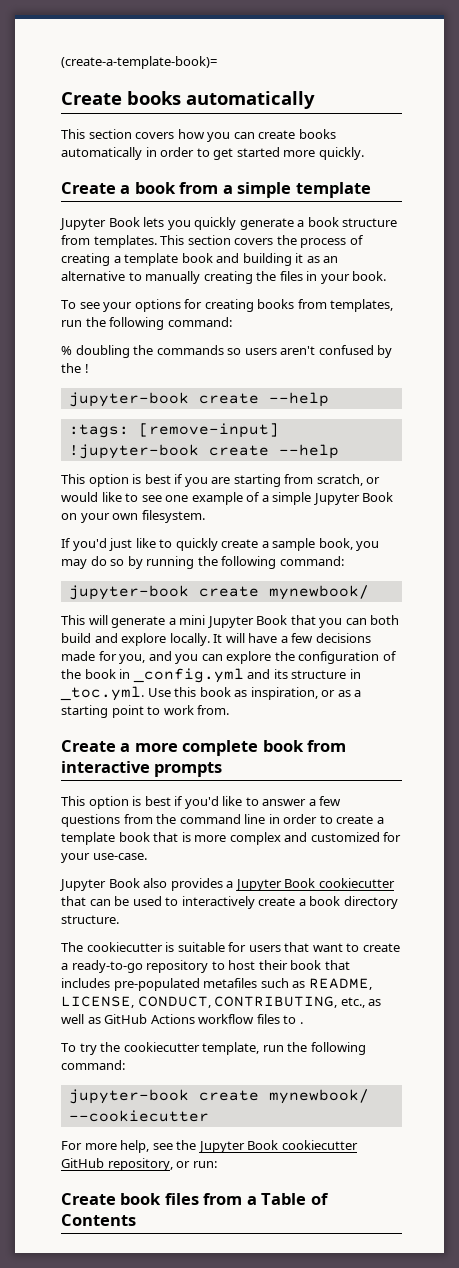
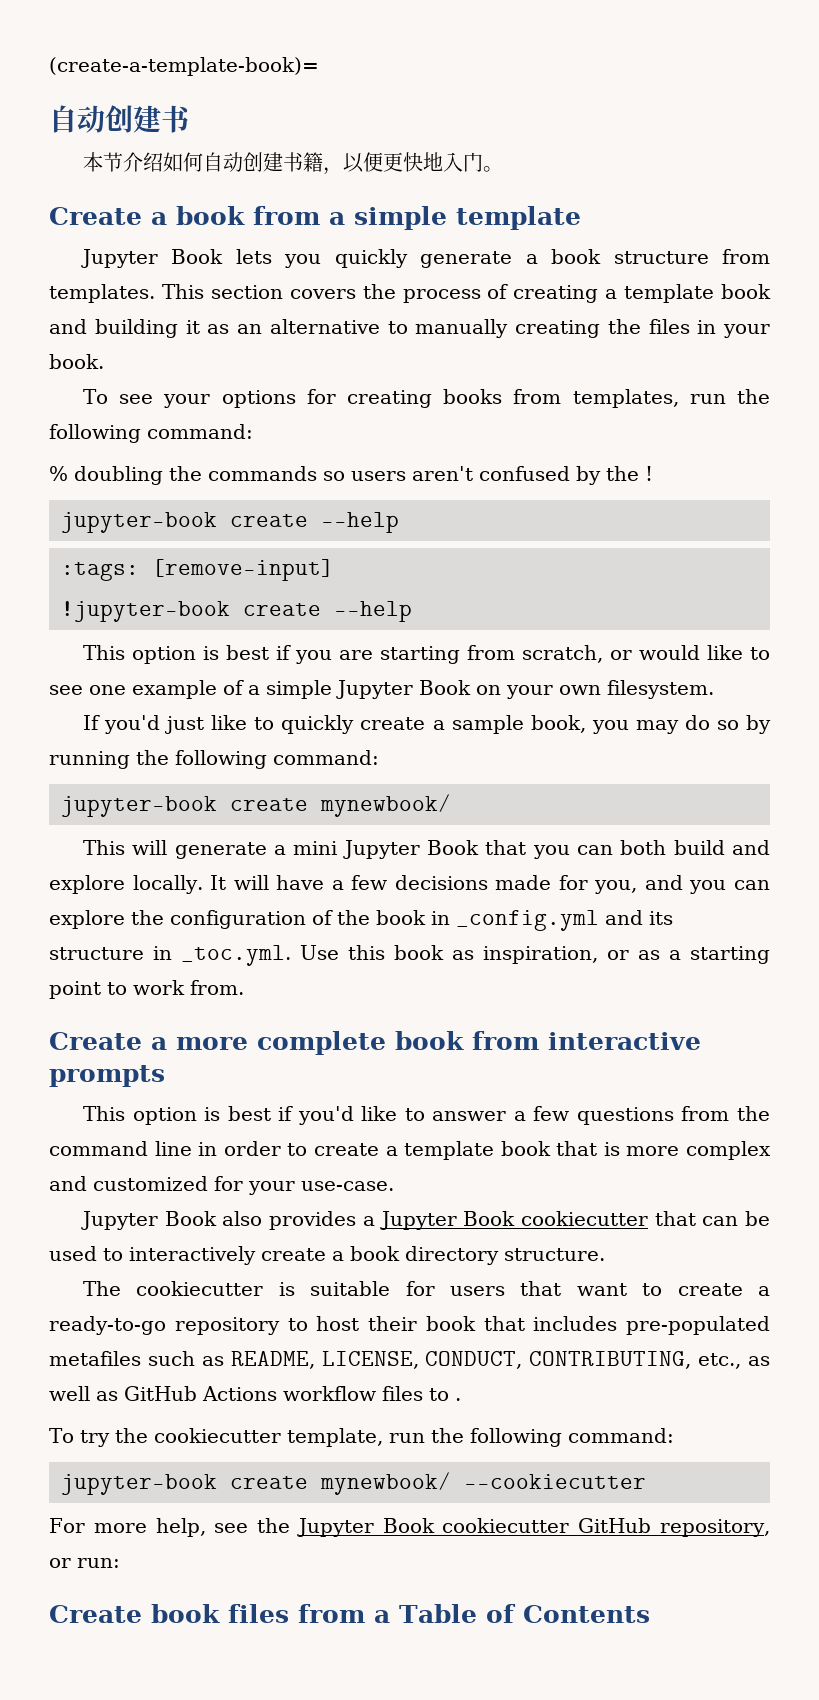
  (create-a-template-book)=
- Create books automatically
- This section covers how you can create books automatically in order to get started more quickly.
+ 自动创建书
+ 本节介绍如何自动创建书籍，以便更快地入门。

